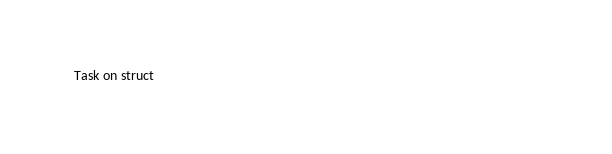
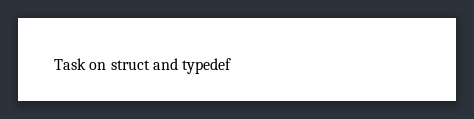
- Task on struct
+ Task on struct and typedef

